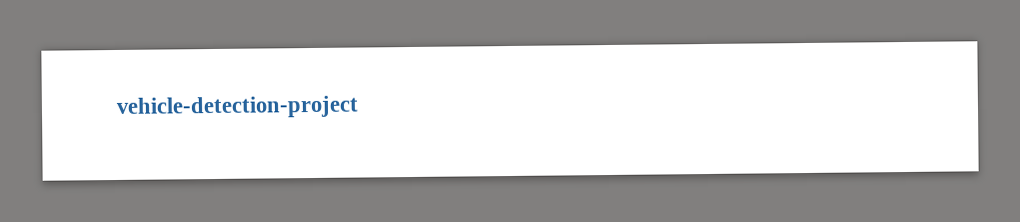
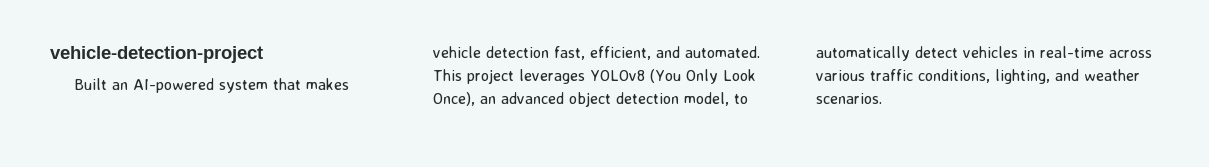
+ Built an AI-powered system that makes vehicle detection fast, efficient, and automated. This project leverages YOLOv8 (You Only Look Once), an advanced object detection model, to automatically detect vehicles in real-time across various traffic conditions, lighting, and weather scenarios.

